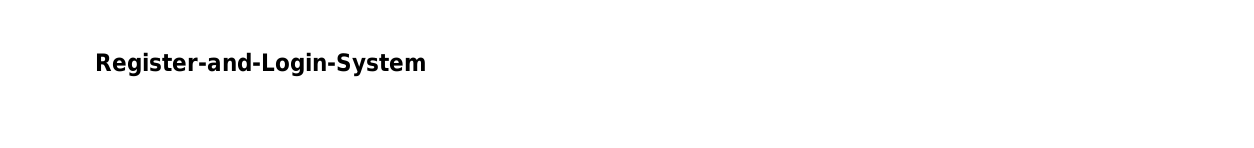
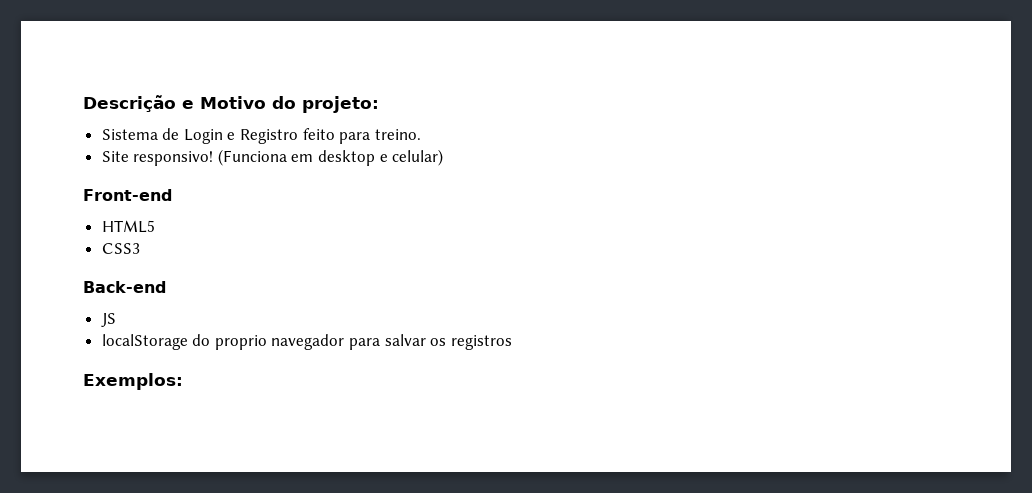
- Register-and-Login-System
+ Descrição e Motivo do projeto:
+ Sistema de Login e Registro feito para treino.
+ Site responsivo! (Funciona em desktop e celular)
+ Front-end
+ HTML5
+ CSS3
+ Back-end
+ JS
+ localStorage do proprio navegador para salvar os registros
+ Exemplos:

